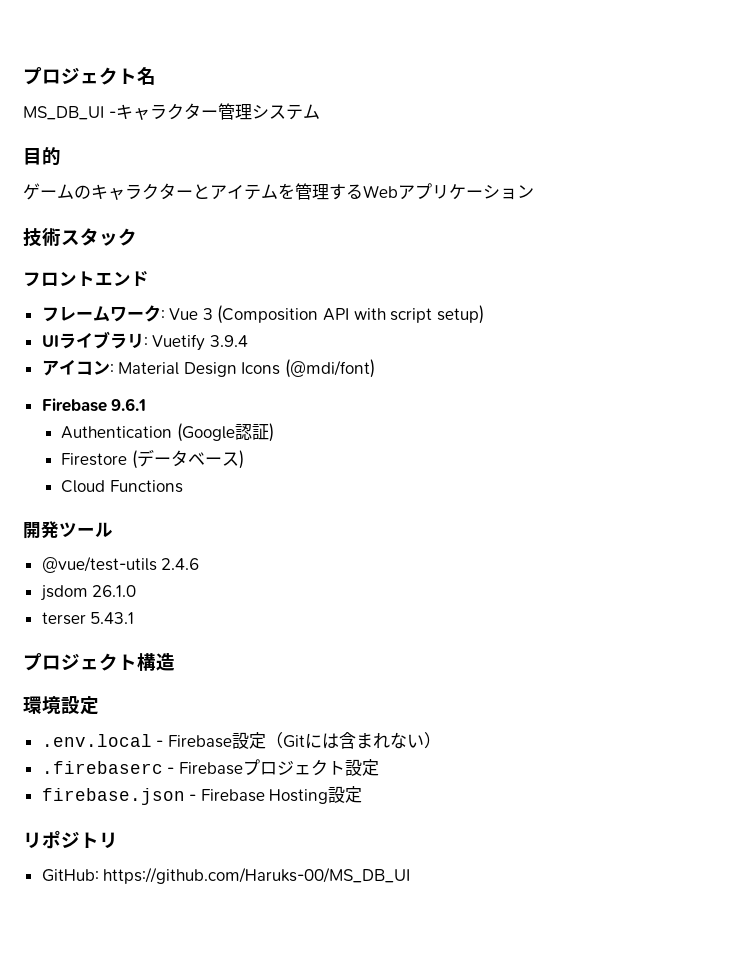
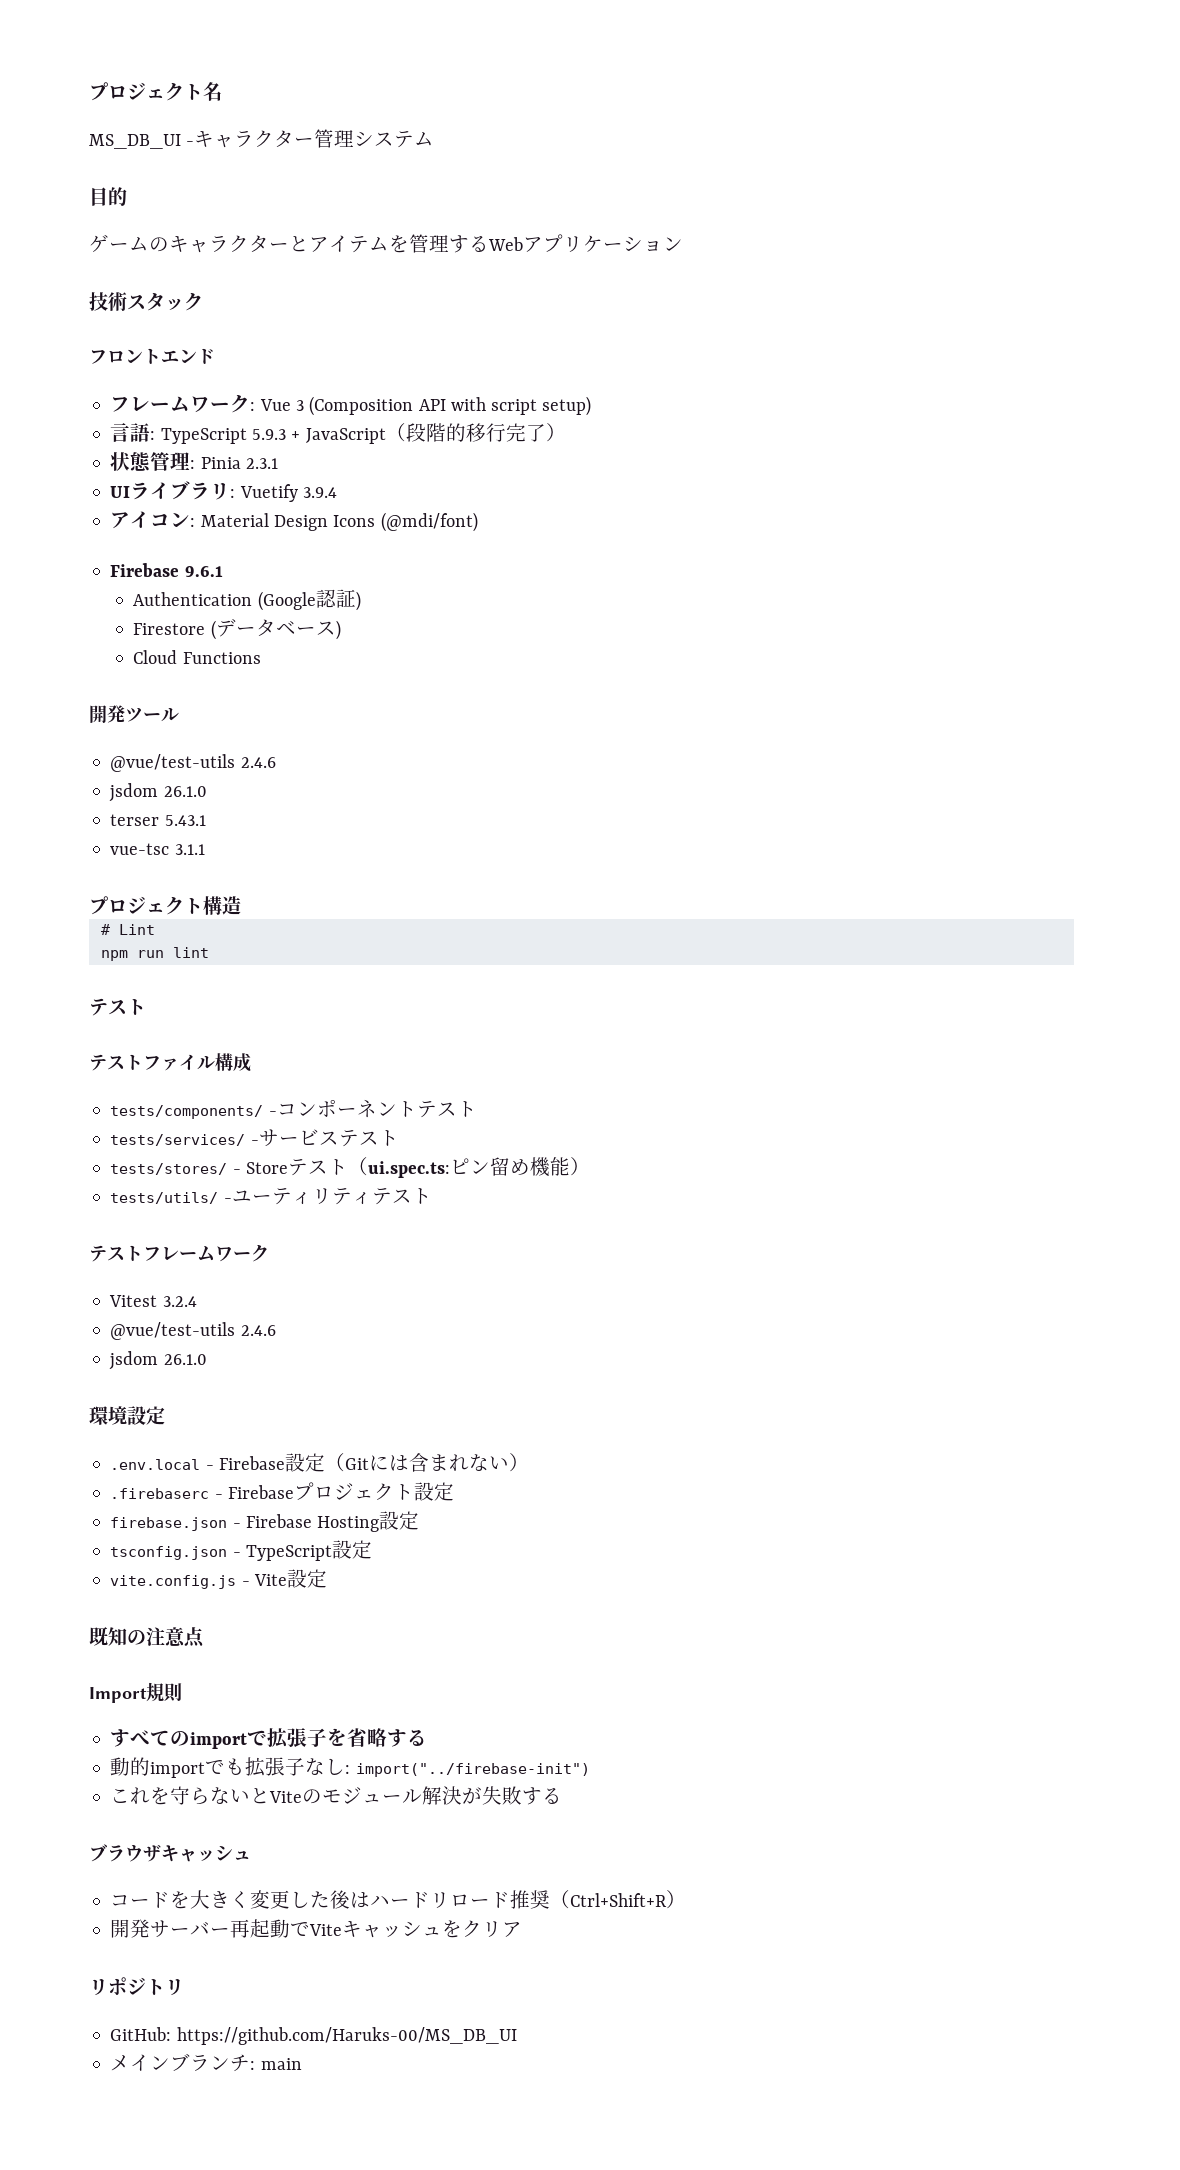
+ 言語: TypeScript 5.9.3 + JavaScript（段階的移行完了）
+ 状態管理: Pinia 2.3.1
+ vue-tsc 3.1.1
+ # Lint
+ npm run lint
+ テスト
+ テストファイル構成
+ tests/components/ -コンポーネントテスト
+ tests/services/ -サービステスト
+ tests/stores/ - Storeテスト（ui.spec.ts:ピン留め機能）
+ tests/utils/ -ユーティリティテスト
+ テストフレームワーク
+ Vitest 3.2.4
+ @vue/test-utils 2.4.6
+ jsdom 26.1.0
+ tsconfig.json - TypeScript設定
+ vite.config.js - Vite設定
+ 既知の注意点
+ Import規則
+ すべてのimportで拡張子を省略する
+ 動的importでも拡張子なし: import("../firebase-init")
+ これを守らないとViteのモジュール解決が失敗する
+ ブラウザキャッシュ
+ コードを大きく変更した後はハードリロード推奨（Ctrl+Shift+R）
+ 開発サーバー再起動でViteキャッシュをクリア
+ メインブランチ: main

